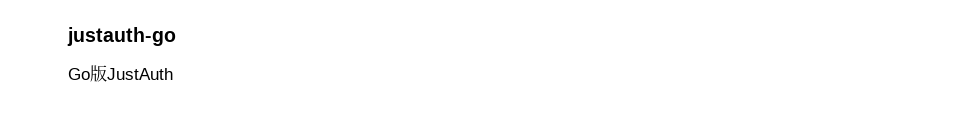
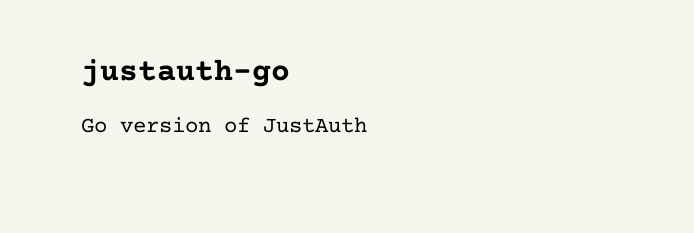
- Go版JustAuth
+ Go version of JustAuth

